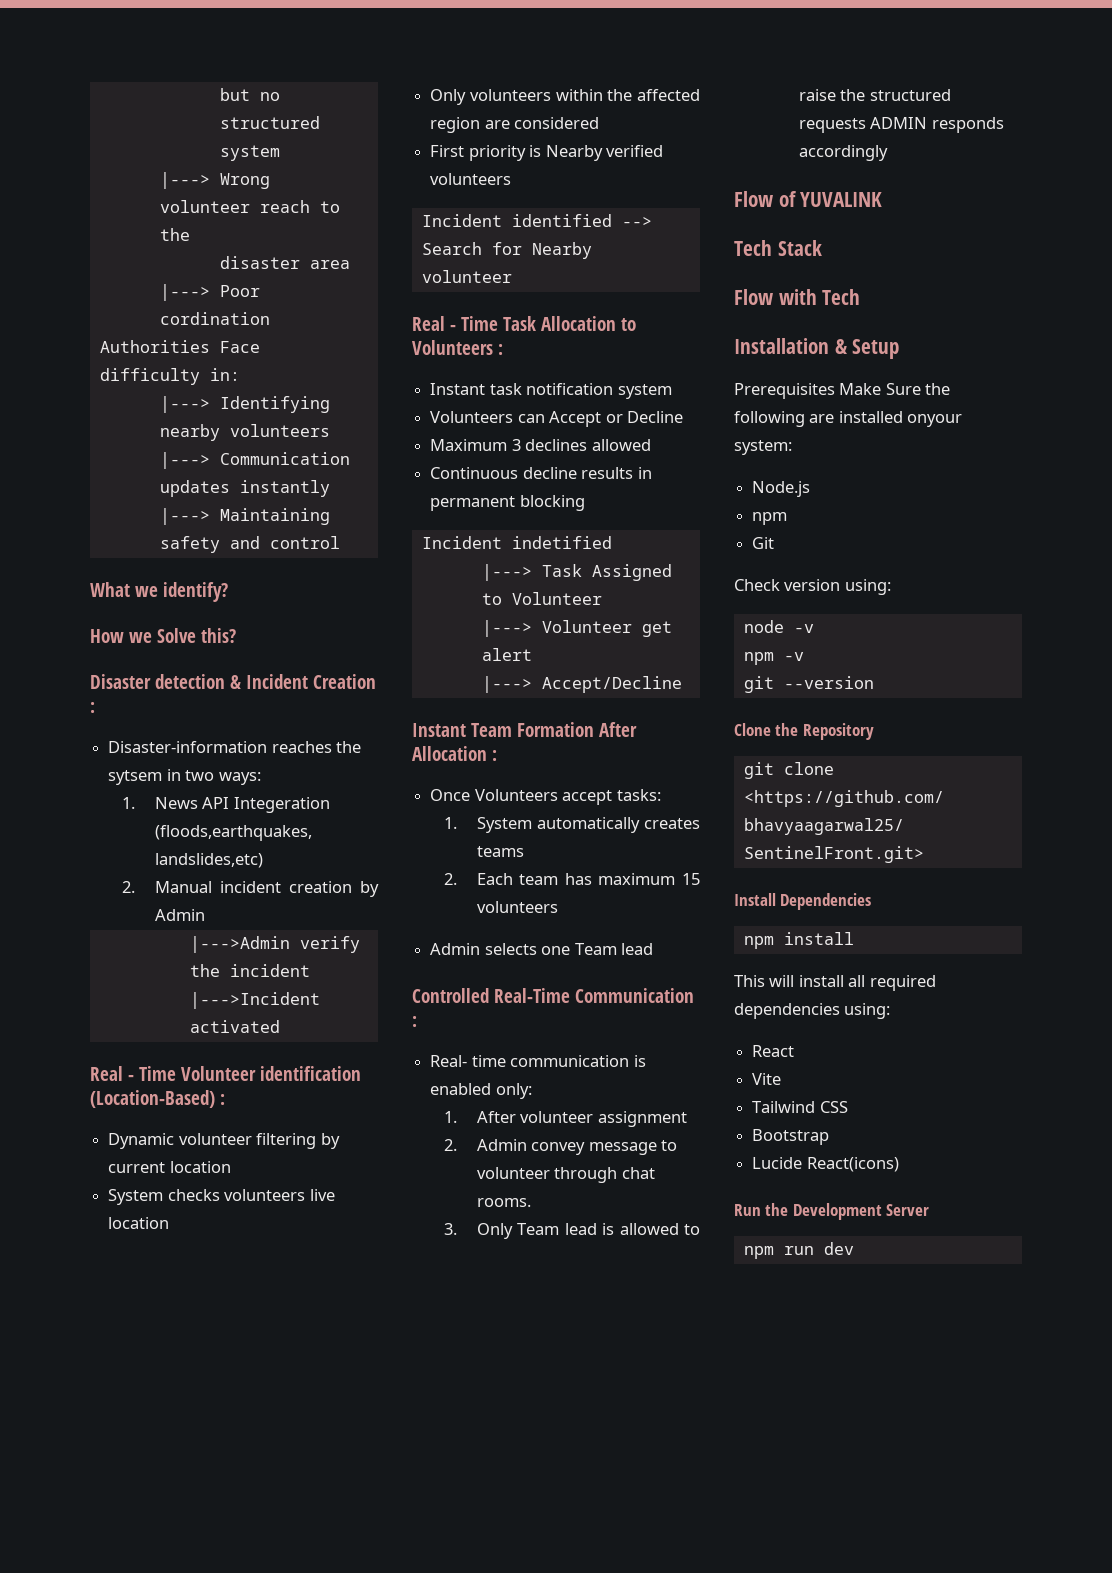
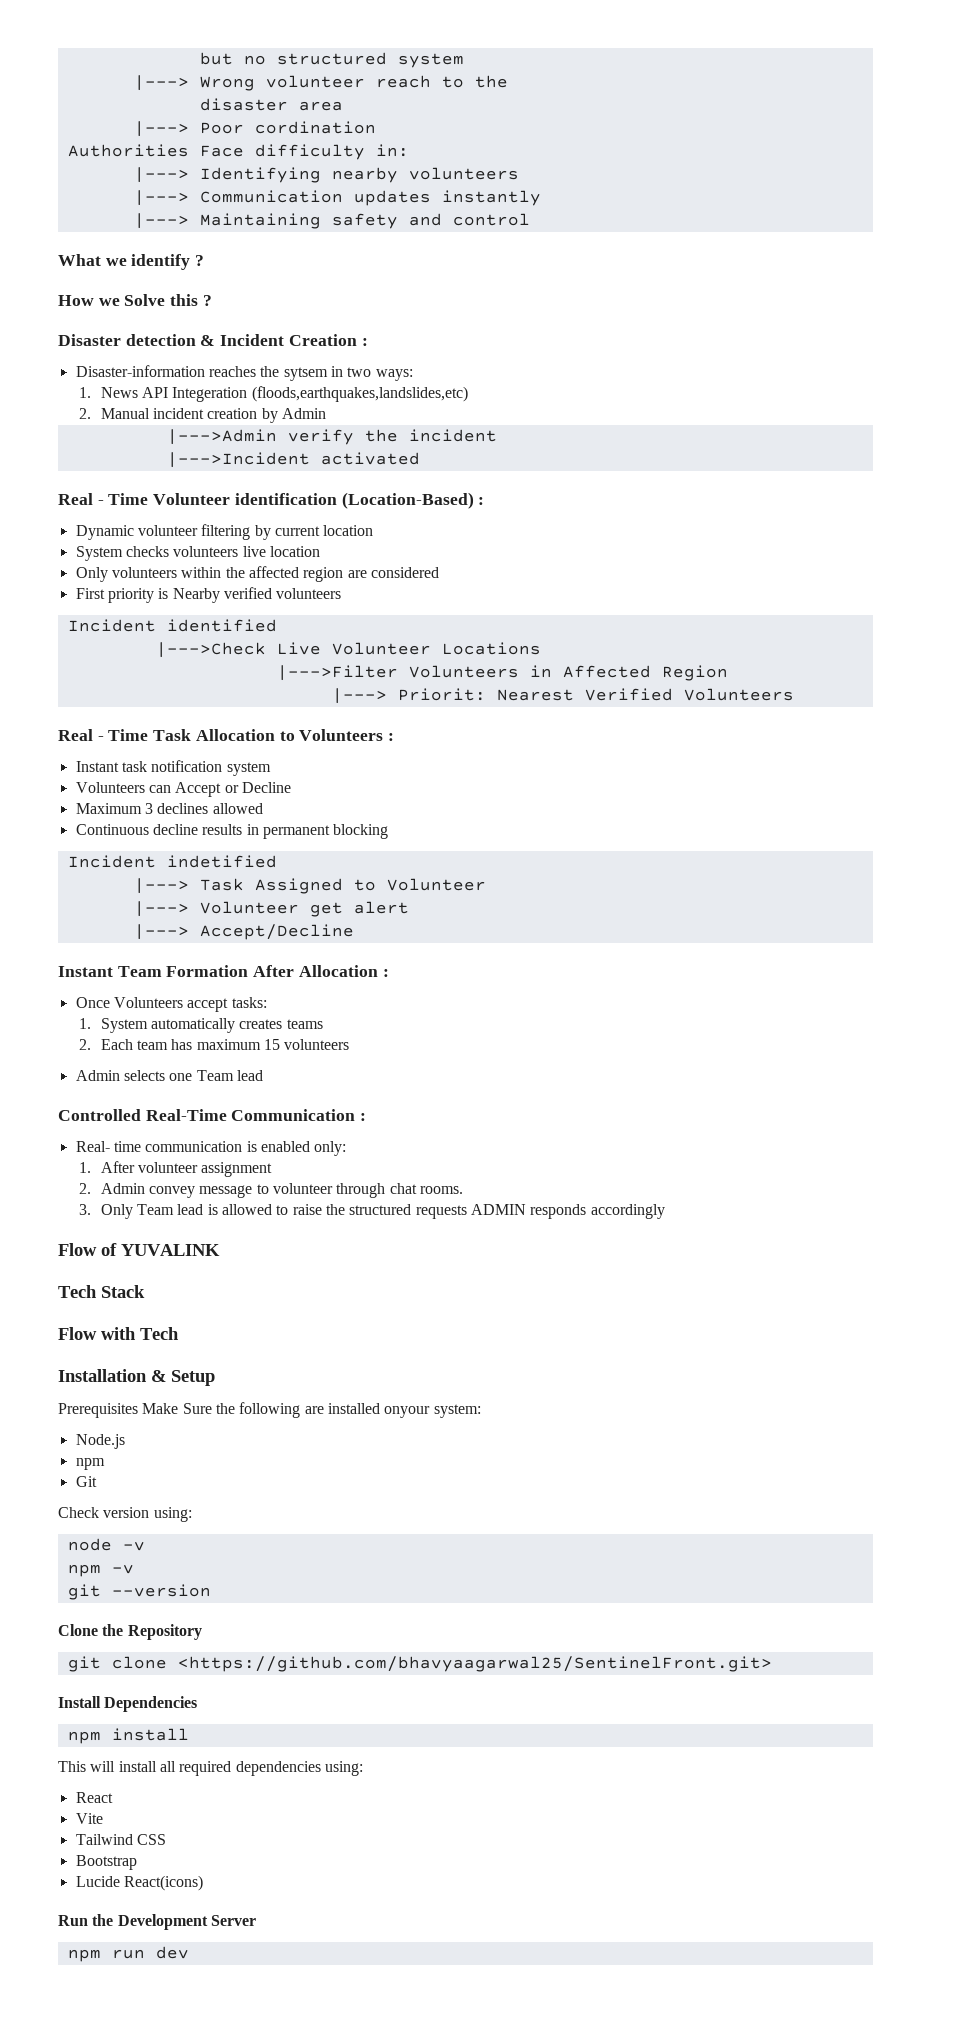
- What we identify?
+ What we identify ?
- How we Solve this?
+ How we Solve this ?
- Incident identified --> Search for Nearby volunteer
+ Incident identified
+ |--->Check Live Volunteer Locations
+ |--->Filter Volunteers in Affected Region
+ |---> Priorit: Nearest Verified Volunteers

